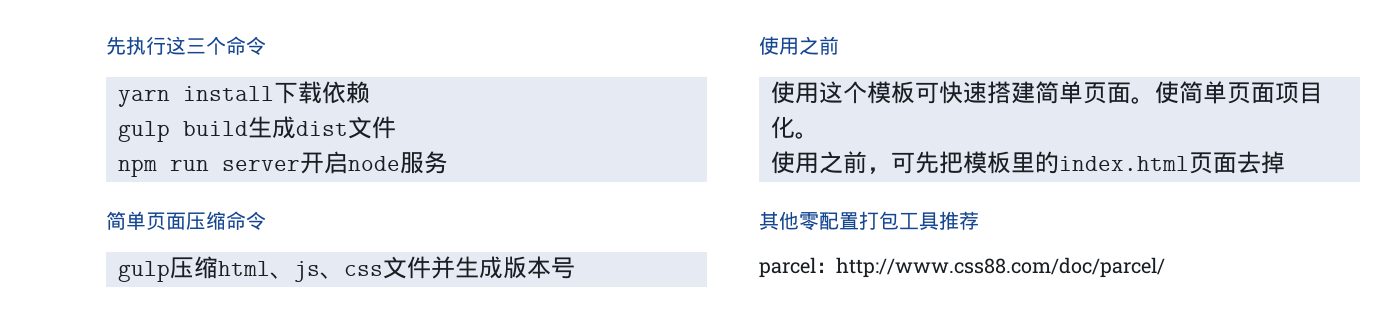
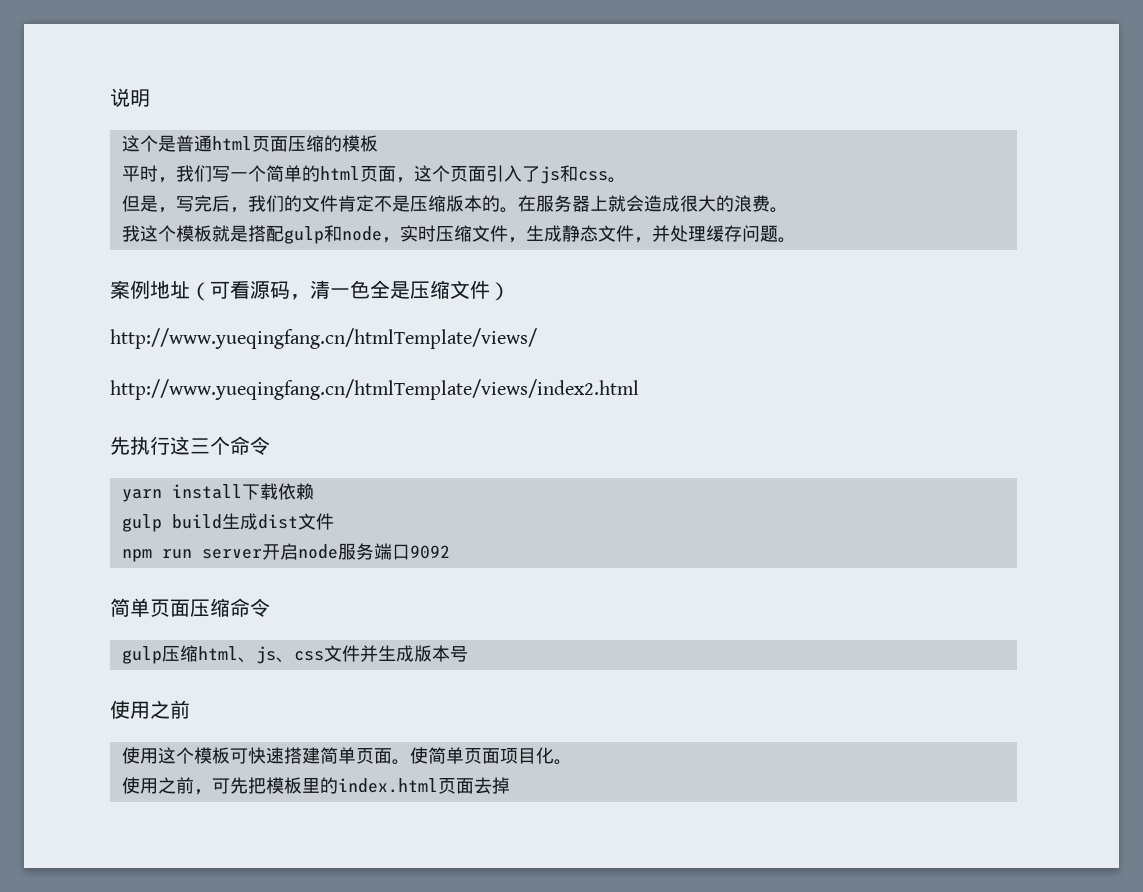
+ 说明
+ 这个是普通html页面压缩的模板
+ 平时，我们写一个简单的html页面，这个页面引入了js和css。
+ 但是，写完后，我们的文件肯定不是压缩版本的。在服务器上就会造成很大的浪费。
+ 我这个模板就是搭配gulp和node，实时压缩文件，生成静态文件，并处理缓存问题。
+ 案例地址（可看源码，清一色全是压缩文件）
+ http://www.yueqingfang.cn/htmlTemplate/views/
+ http://www.yueqingfang.cn/htmlTemplate/views/index2.html
- npm run server开启node服务
+ npm run server开启node服务端口9092
- 其他零配置打包工具推荐
- parcel：http://www.css88.com/doc/parcel/

